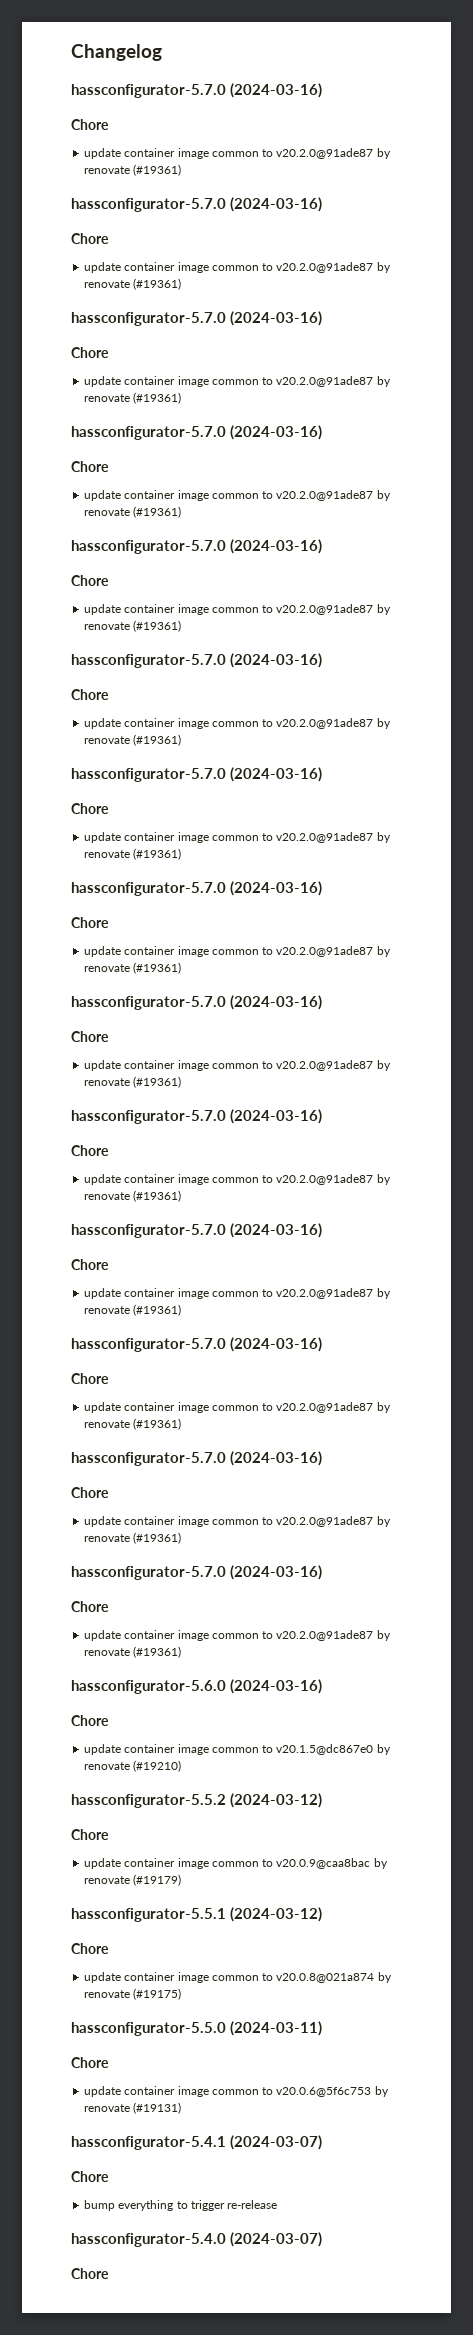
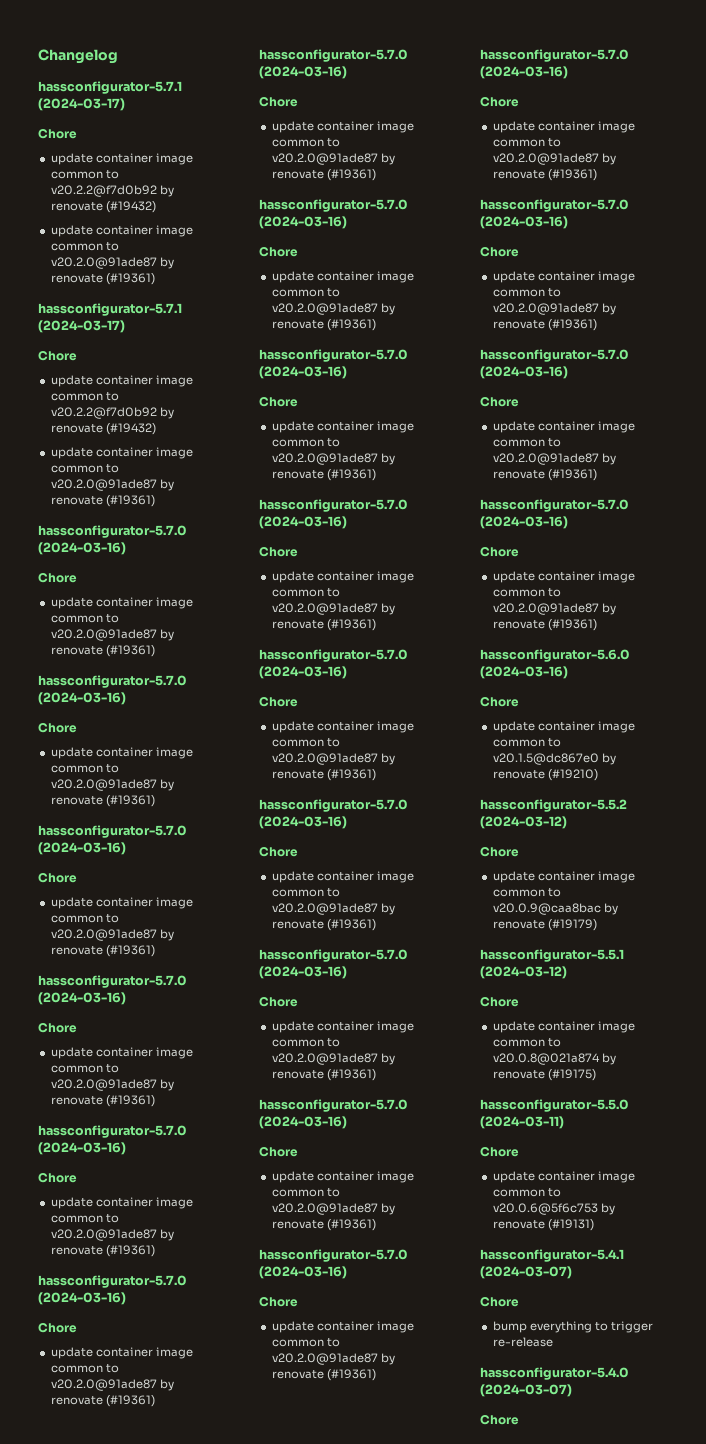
  Changelog
+ hassconfigurator-5.7.1 (2024-03-17)
+ Chore
+ update container image common to v20.2.2@f7d0b92 by renovate (#19432)
+ update container image common to v20.2.0@91ade87 by renovate (#19361)
+ hassconfigurator-5.7.1 (2024-03-17)
+ Chore
+ update container image common to v20.2.2@f7d0b92 by renovate (#19432)
+ update container image common to v20.2.0@91ade87 by renovate (#19361)
+ hassconfigurator-5.7.0 (2024-03-16)
+ Chore
+ update container image common to v20.2.0@91ade87 by renovate (#19361)
+ hassconfigurator-5.7.0 (2024-03-16)
+ Chore
+ update container image common to v20.2.0@91ade87 by renovate (#19361)
+ hassconfigurator-5.7.0 (2024-03-16)
+ Chore
+ update container image common to v20.2.0@91ade87 by renovate (#19361)
+ hassconfigurator-5.7.0 (2024-03-16)
+ Chore
+ update container image common to v20.2.0@91ade87 by renovate (#19361)
+ hassconfigurator-5.7.0 (2024-03-16)
+ Chore
+ update container image common to v20.2.0@91ade87 by renovate (#19361)

